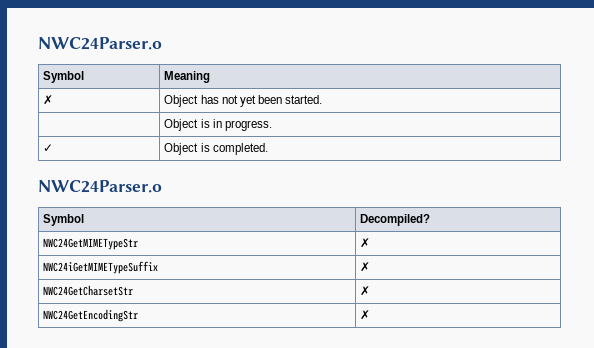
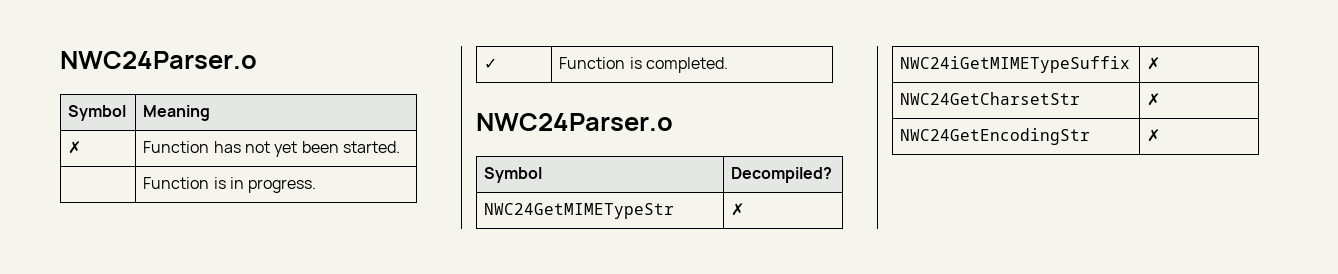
- ✗ | Object has not yet been started.
+ ✗ | Function has not yet been started.
- | Object is in progress.
+ | Function is in progress.
- ✓ | Object is completed.
+ ✓ | Function is completed.

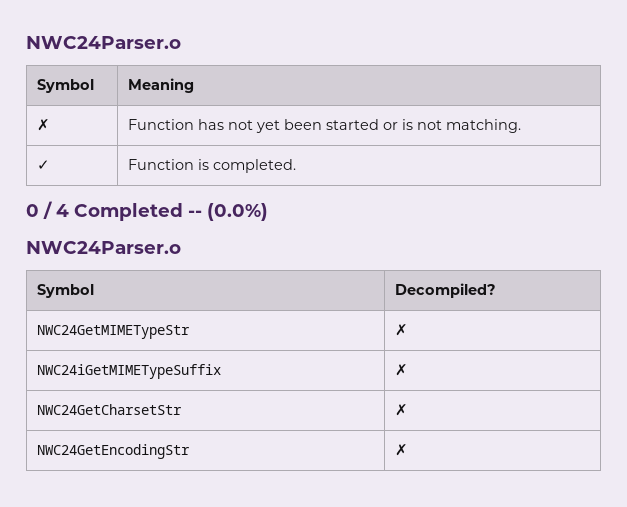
- ✗ | Function has not yet been started.
- | Function is in progress.
+ ✗ | Function has not yet been started or is not matching.
+ 0 / 4 Completed -- (0.0%)

